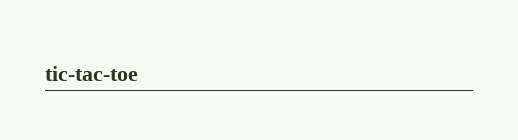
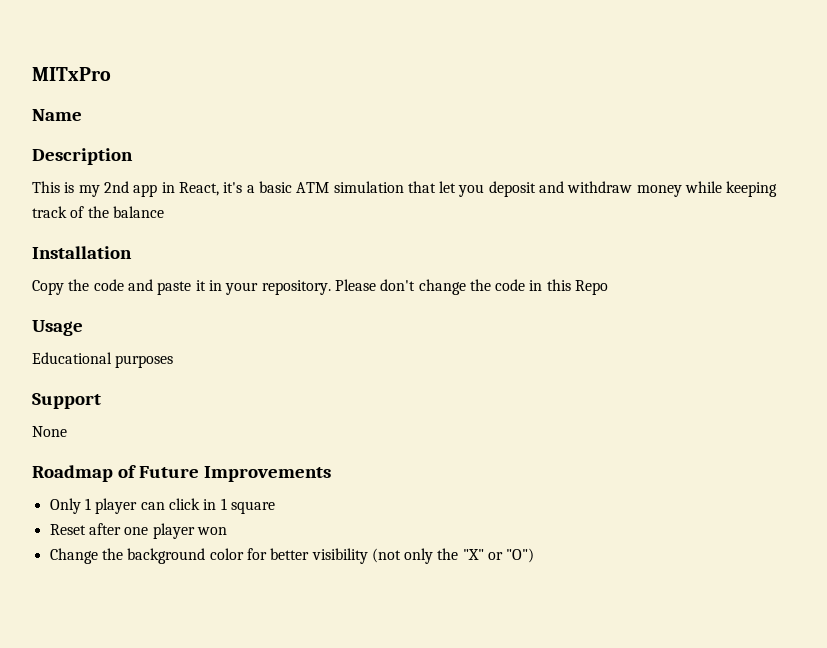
- tic-tac-toe
+ MITxPro
+ Name
+ Description
+ This is my 2nd app in React, it's a basic ATM simulation that let you deposit and withdraw money while keeping track of the balance
+ Installation
+ Copy the code and paste it in your repository. Please don't change the code in this Repo
+ Usage
+ Educational purposes
+ Support
+ None
+ Roadmap of Future Improvements
+ Only 1 player can click in 1 square
+ Reset after one player won
+ Change the background color for better visibility (not only the "X" or "O")

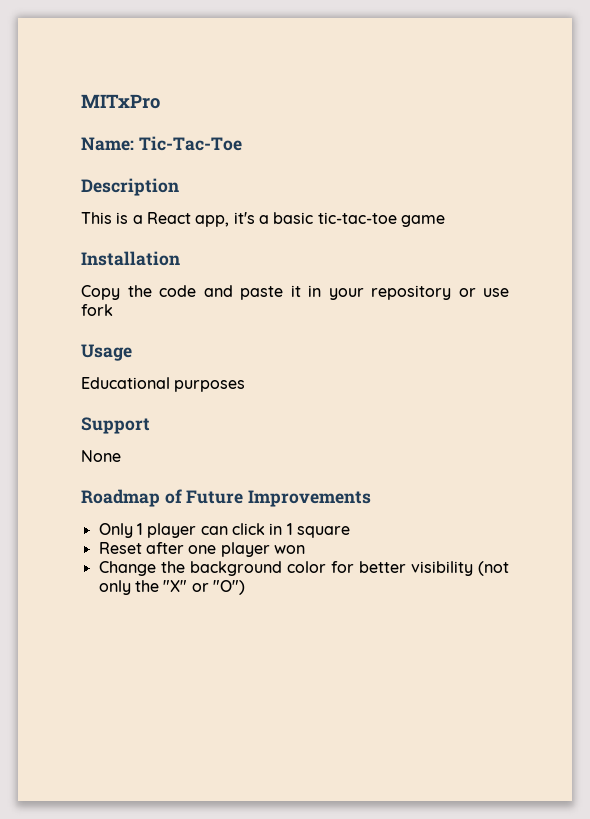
- Name
+ Name: Tic-Tac-Toe
- This is my 2nd app in React, it's a basic ATM simulation that let you deposit and withdraw money while keeping track of the balance
+ This is a React app, it's a basic tic-tac-toe game
- Copy the code and paste it in your repository. Please don't change the code in this Repo
+ Copy the code and paste it in your repository or use fork

